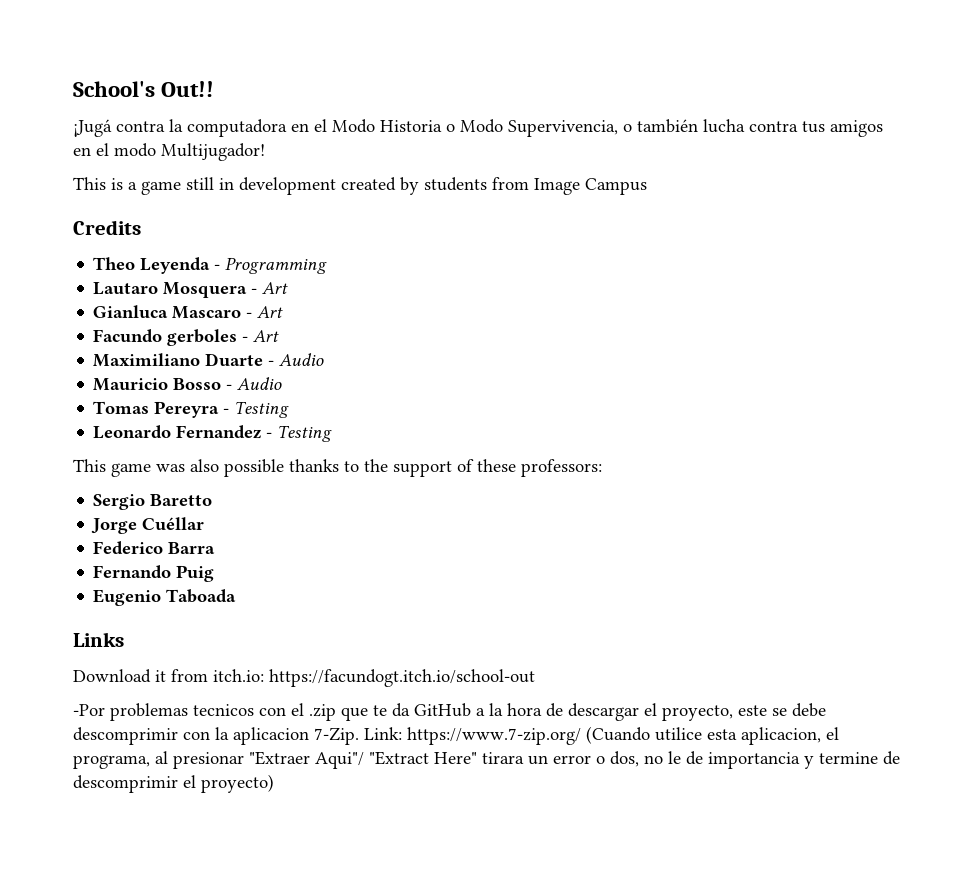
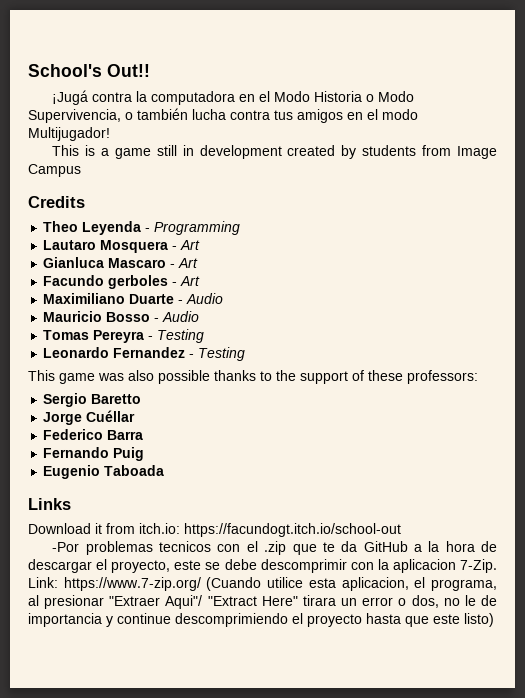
- Link: https://www.7-zip.org/ (Cuando utilice esta aplicacion, el programa, al presionar "Extraer Aqui"/ "Extract Here" tirara un error o dos, no le de importancia y termine de descomprimir el proyecto)
+ Link: https://www.7-zip.org/ (Cuando utilice esta aplicacion, el programa, al presionar "Extraer Aqui"/ "Extract Here" tirara un error o dos, no le de importancia y continue descomprimiendo el proyecto hasta que este listo)

